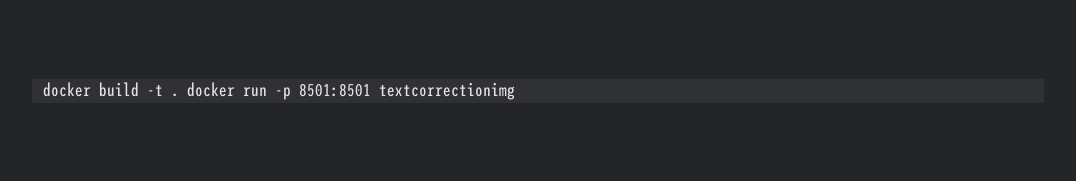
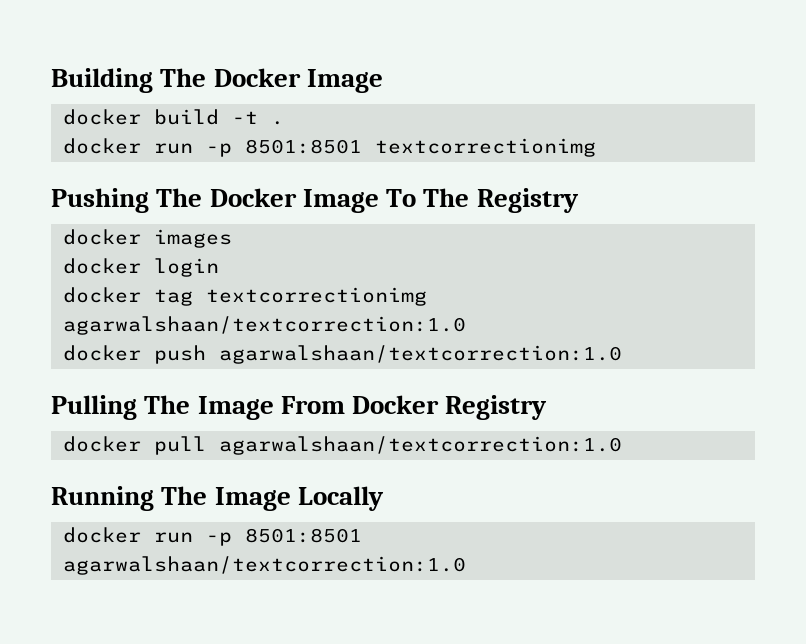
+ Building The Docker Image
- docker build -t . docker run -p 8501:8501 textcorrectionimg
+ docker build -t .
+ docker run -p 8501:8501 textcorrectionimg
+ Pushing The Docker Image To The Registry
+ docker images
+ docker login
+ docker tag textcorrectionimg agarwalshaan/textcorrection:1.0
+ docker push agarwalshaan/textcorrection:1.0
+ Pulling The Image From Docker Registry
+ docker pull agarwalshaan/textcorrection:1.0
+ Running The Image Locally
+ docker run -p 8501:8501 agarwalshaan/textcorrection:1.0

